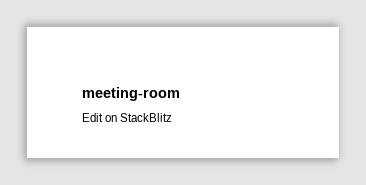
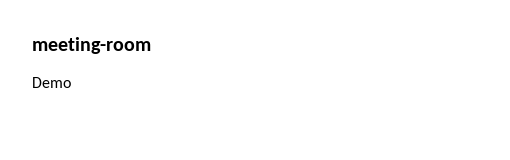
- Edit on StackBlitz
+ Demo

